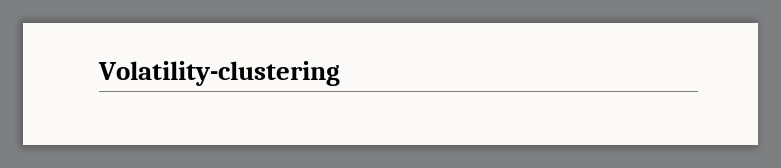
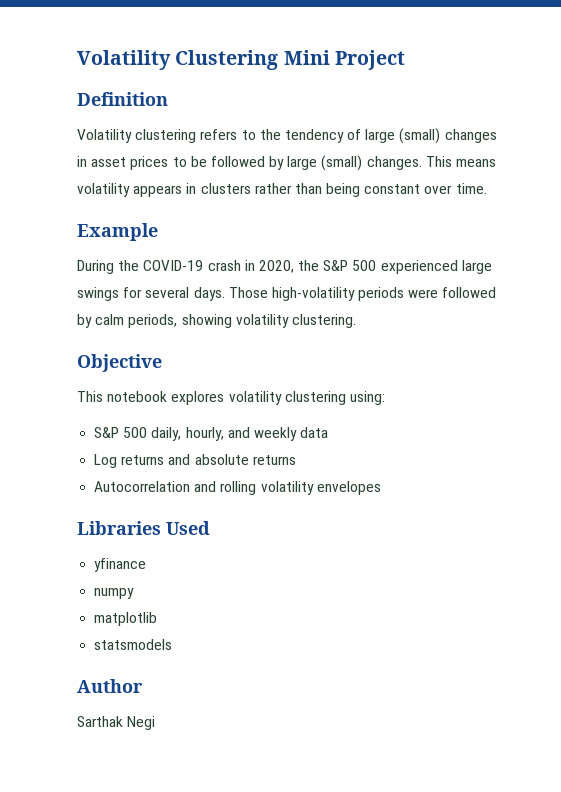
- Volatility-clustering
+ Volatility Clustering Mini Project
+ Definition
+ Volatility clustering refers to the tendency of large (small) changes in asset prices to be followed by large (small) changes. This means volatility appears in clusters rather than being constant over time.
+ Example
+ During the COVID-19 crash in 2020, the S&P 500 experienced large swings for several days. Those high-volatility periods were followed by calm periods, showing volatility clustering.
+ Objective
+ This notebook explores volatility clustering using:
+ S&P 500 daily, hourly, and weekly data
+ Log returns and absolute returns
+ Autocorrelation and rolling volatility envelopes
+ Libraries Used
+ yfinance
+ numpy
+ matplotlib
+ statsmodels
+ Author
+ Sarthak Negi

